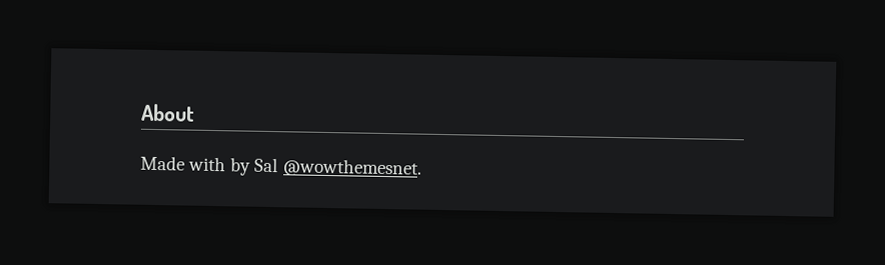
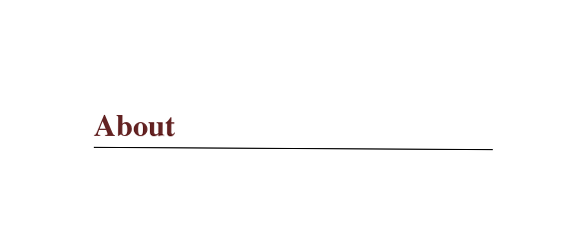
- Made with by Sal @wowthemesnet.

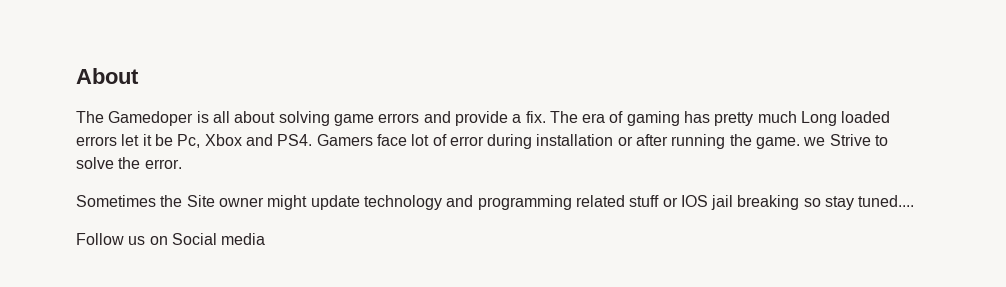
+ The Gamedoper is all about solving game errors and provide a fix. The era of gaming has pretty much Long loaded errors let it be Pc, Xbox and PS4. Gamers face lot of error during installation or after running the game. we Strive to solve the error.
+ Sometimes the Site owner might update technology and programming related stuff or IOS jail breaking so stay tuned....
+ Follow us on Social media

